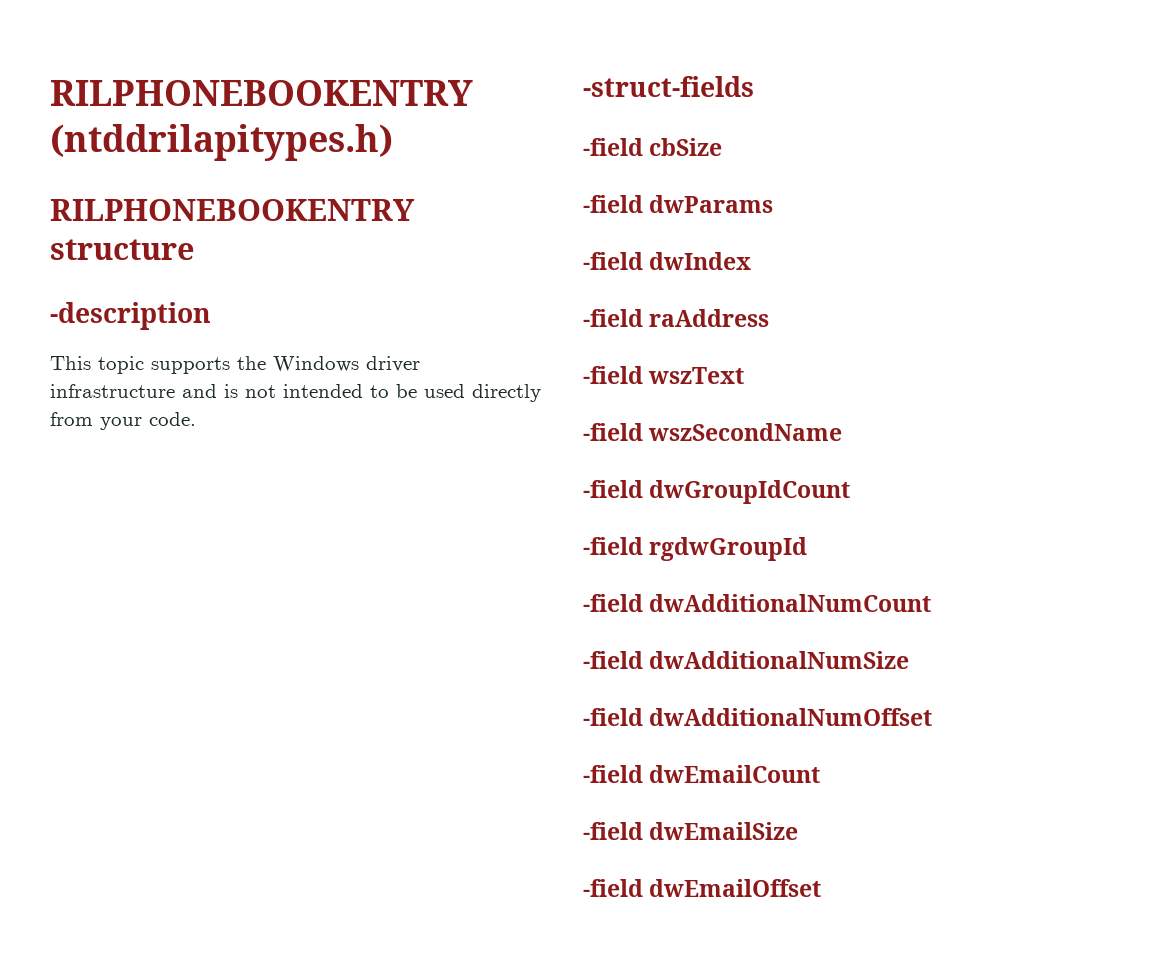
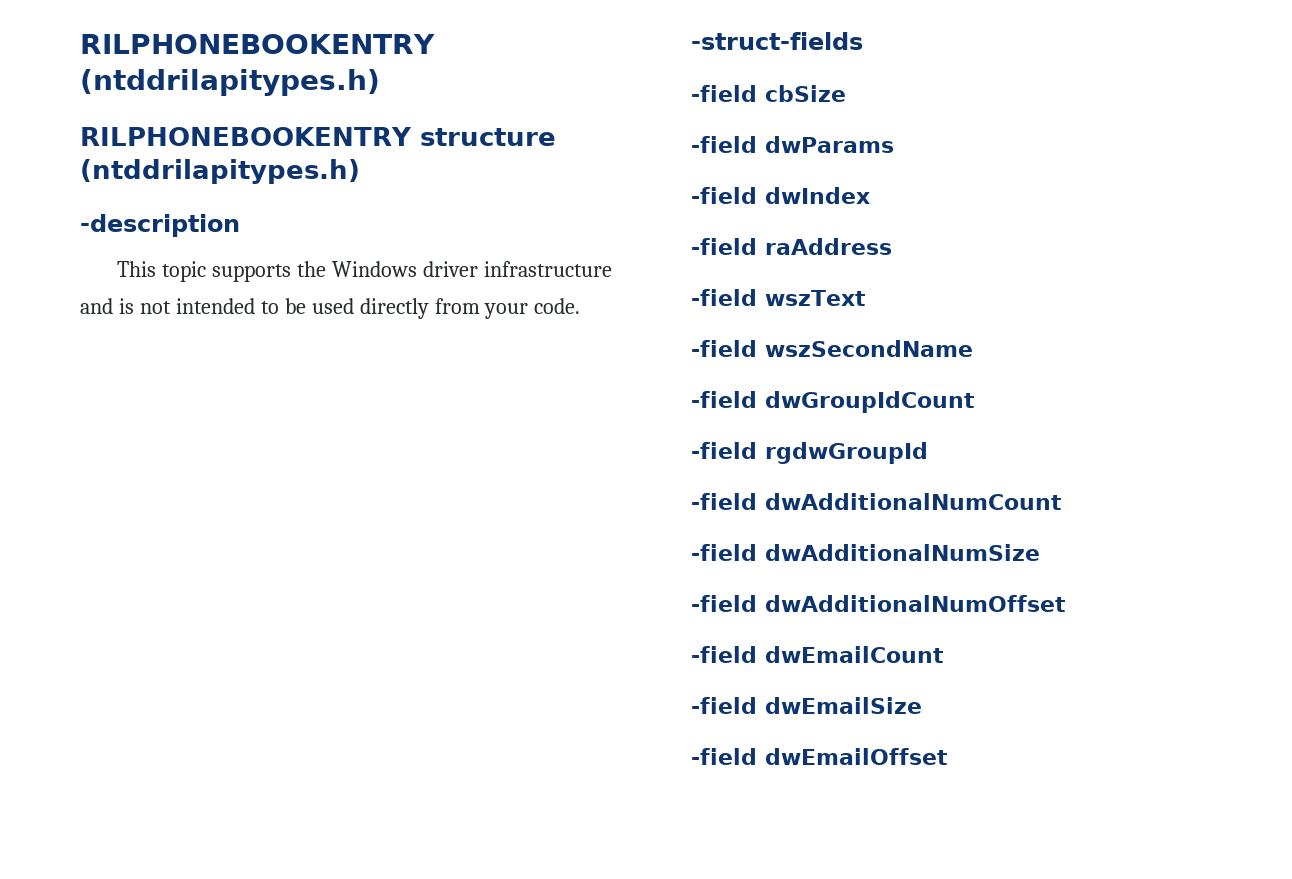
- RILPHONEBOOKENTRY structure
+ RILPHONEBOOKENTRY structure (ntddrilapitypes.h)

